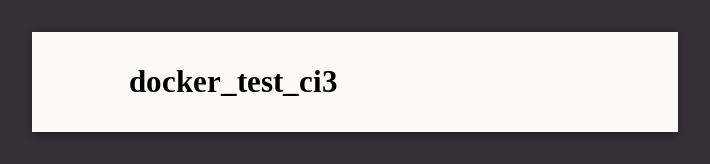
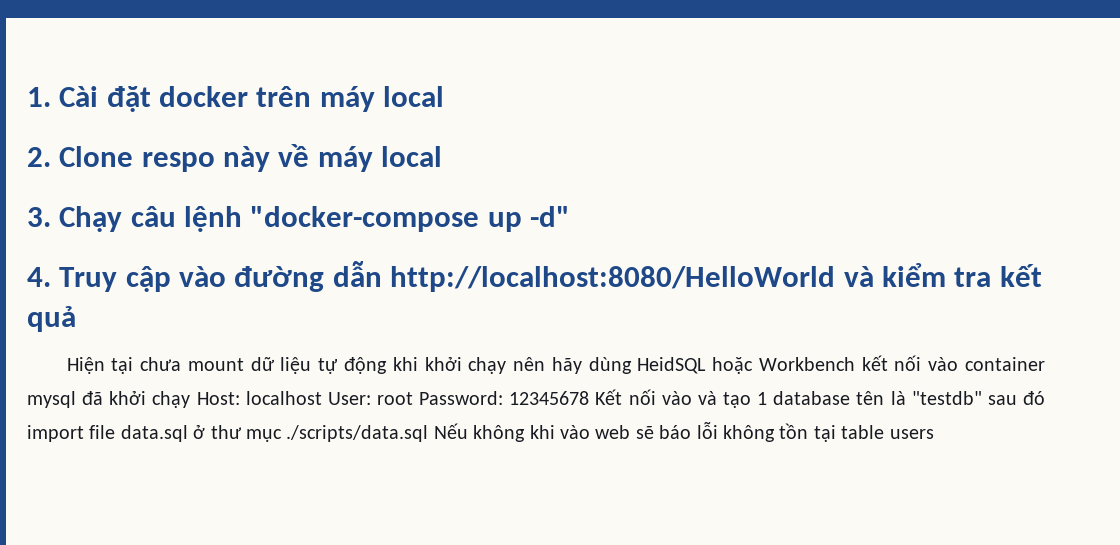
- docker_test_ci3
+ 1. Cài đặt docker trên máy local
+ 2. Clone respo này về máy local
+ 3. Chạy câu lệnh "docker-compose up -d"
+ 4. Truy cập vào đường dẫn http://localhost:8080/HelloWorld và kiểm tra kết quả
+ Hiện tại chưa mount dữ liệu tự động khi khởi chạy nên hãy dùng HeidSQL hoặc Workbench kết nối vào container mysql đã khởi chạy Host: localhost User: root Password: 12345678 Kết nối vào và tạo 1 database tên là "testdb" sau đó import file data.sql ở thư mục ./scripts/data.sql Nếu không khi vào web sẽ báo lỗi không tồn tại table users

